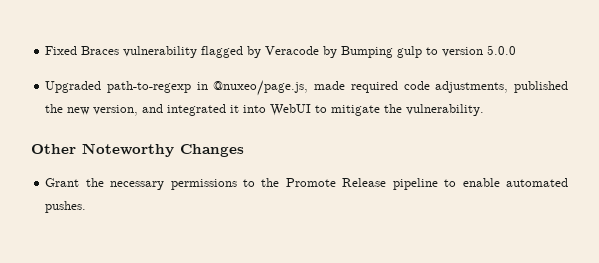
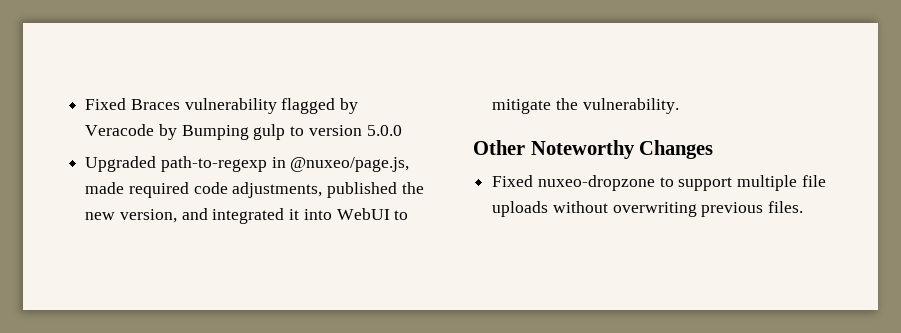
- Grant the necessary permissions to the Promote Release pipeline to enable automated pushes.
+ Fixed nuxeo-dropzone to support multiple file uploads without overwriting previous files.

